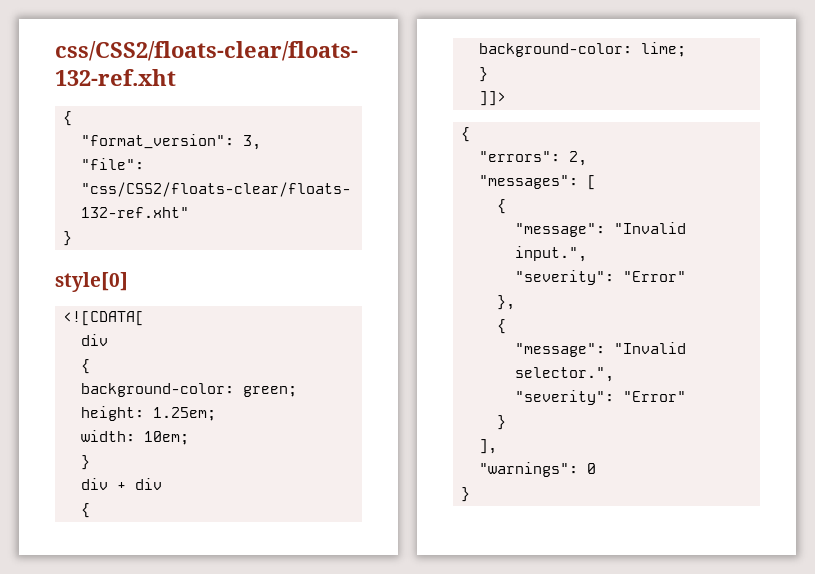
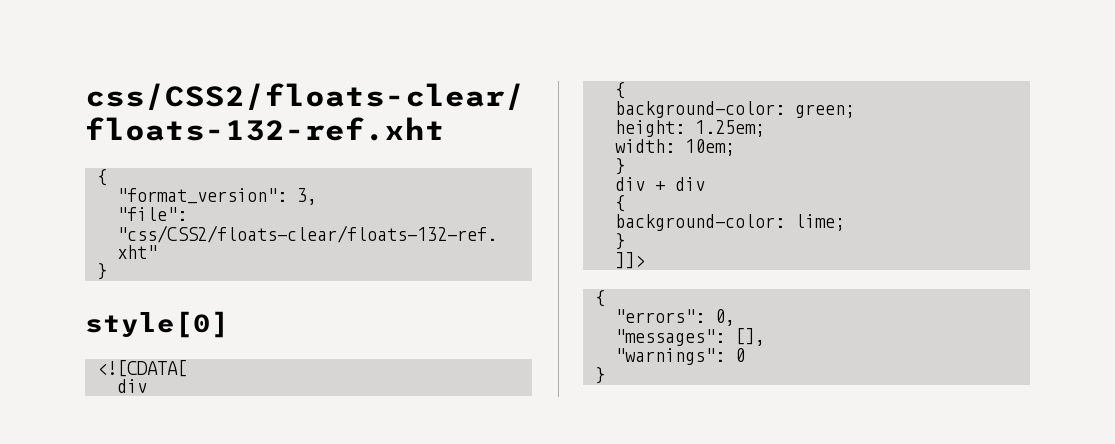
- "errors": 2,
+ "errors": 0,
- "messages": [
- {
- "message": "Invalid input.",
- "severity": "Error"
- },
- {
- "message": "Invalid selector.",
- "severity": "Error"
- }
- ],
+ "messages": [],

